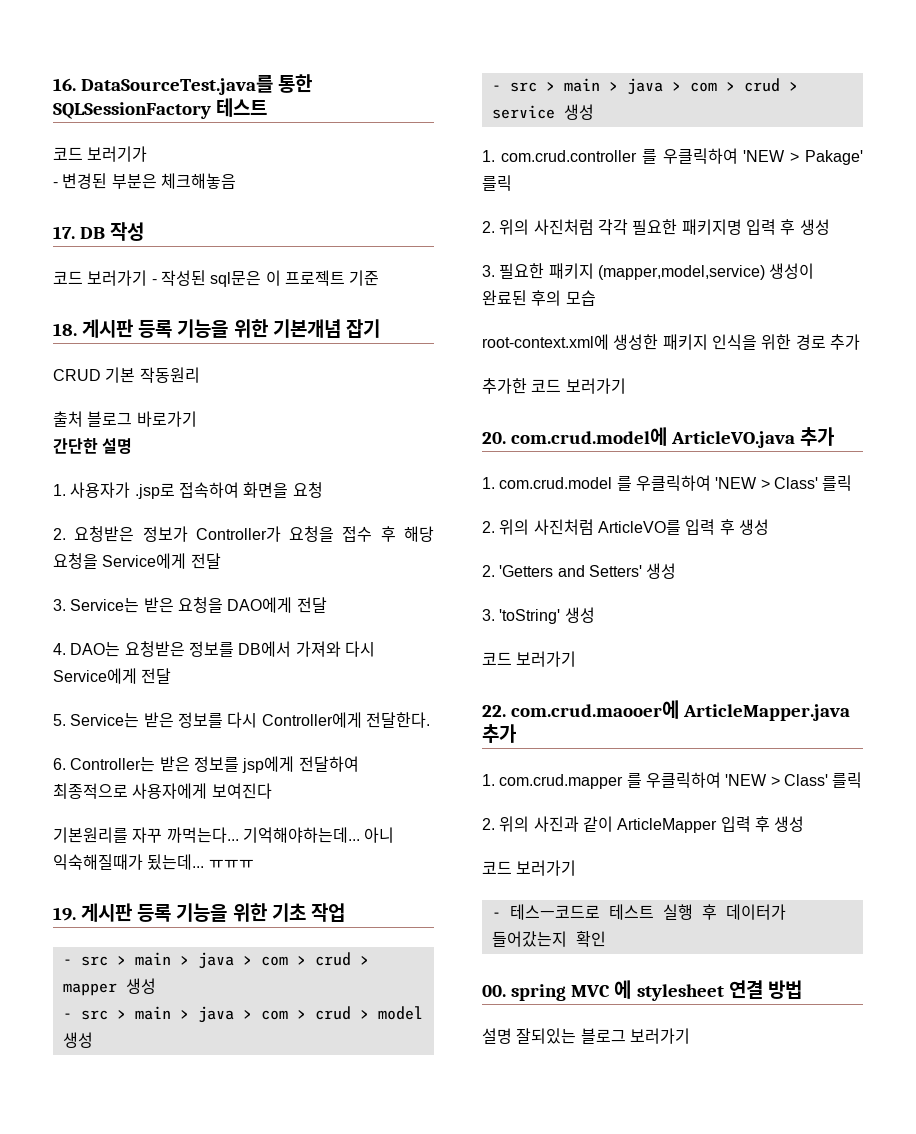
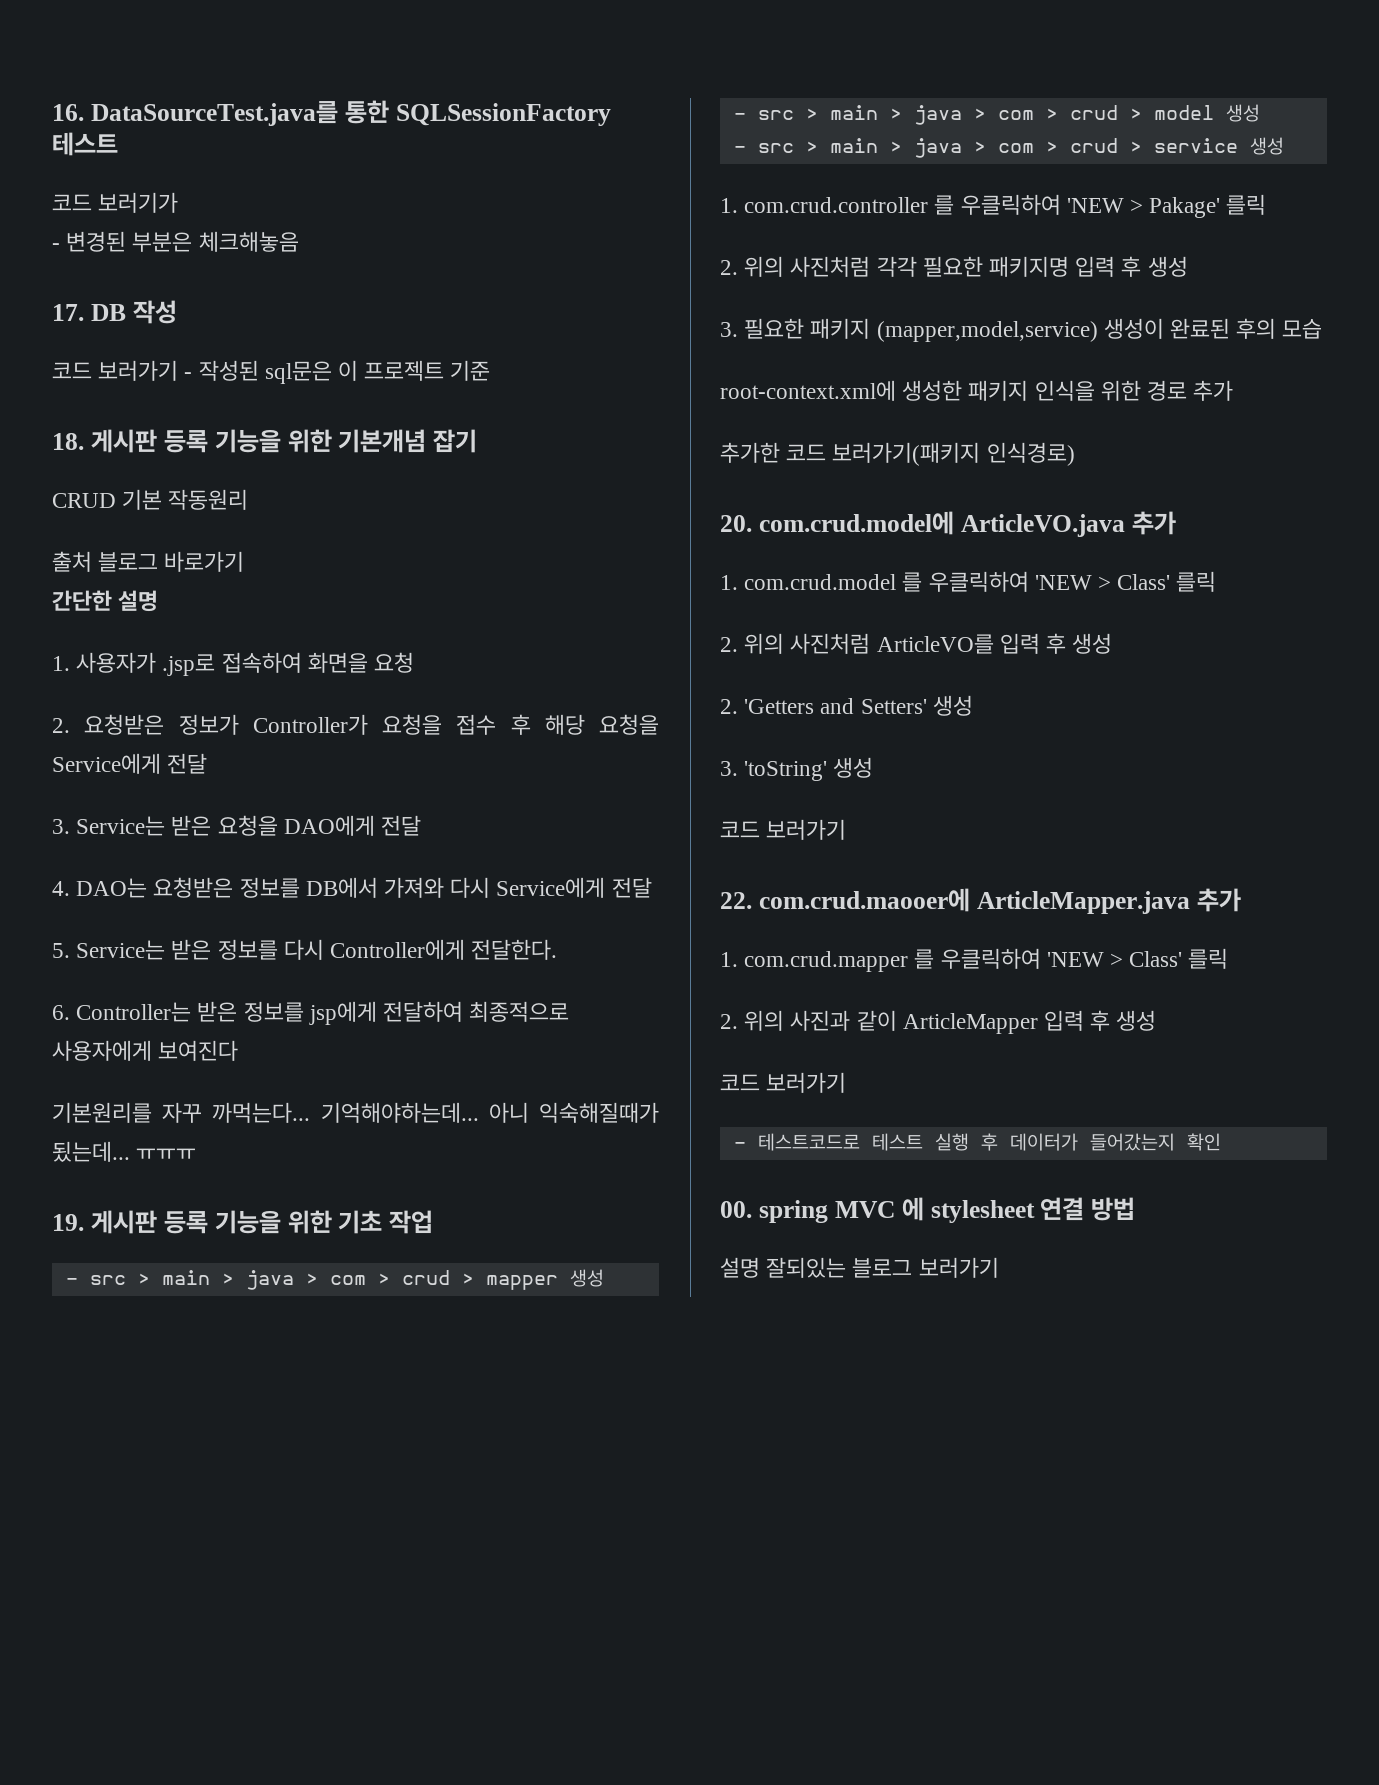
- 추가한 코드 보러가기
+ 추가한 코드 보러가기(패키지 인식경로)
- - 테스ㅡ코드로 테스트 실행 후 데이터가 들어갔는지 확인
+ - 테스트코드로 테스트 실행 후 데이터가 들어갔는지 확인

